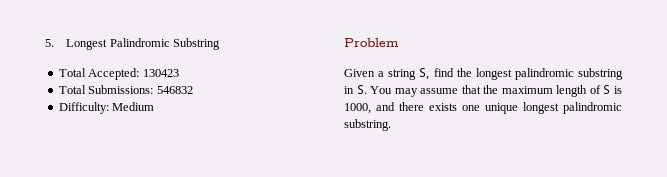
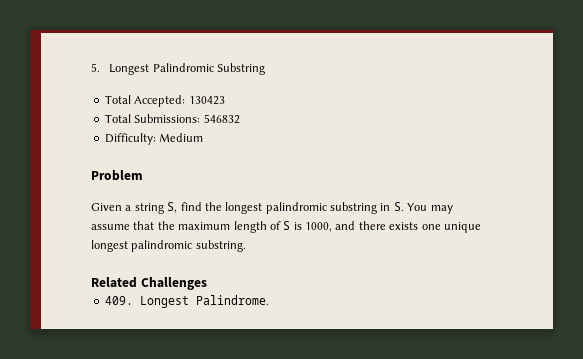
+ Related Challenges
+ 409. Longest Palindrome.

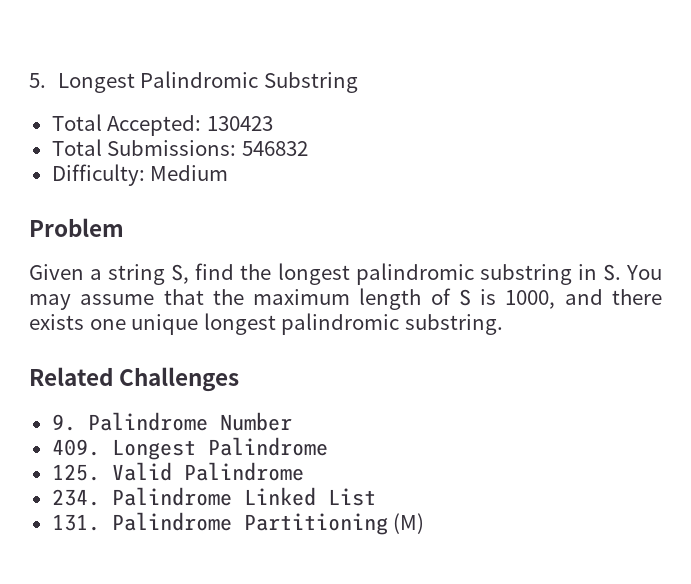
+ 9. Palindrome Number
- 409. Longest Palindrome.
+ 409. Longest Palindrome
+ 125. Valid Palindrome
+ 234. Palindrome Linked List
+ 131. Palindrome Partitioning (M)

